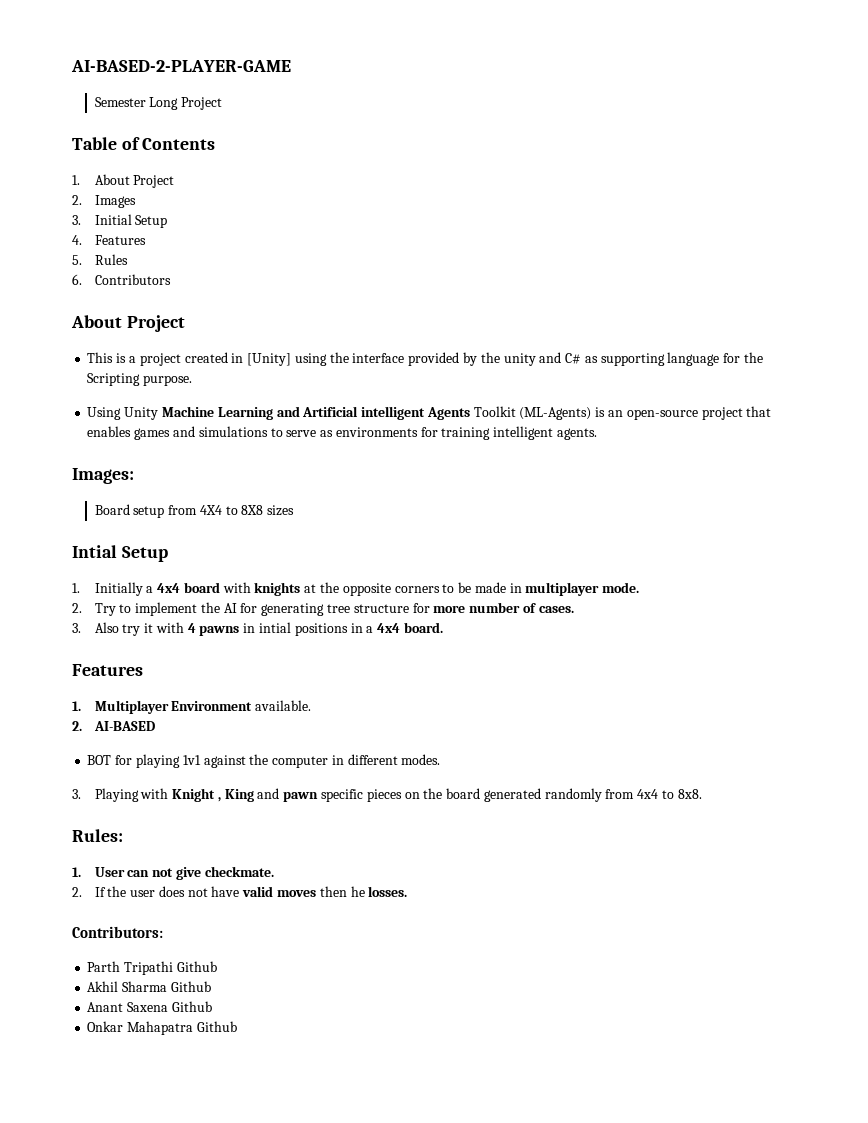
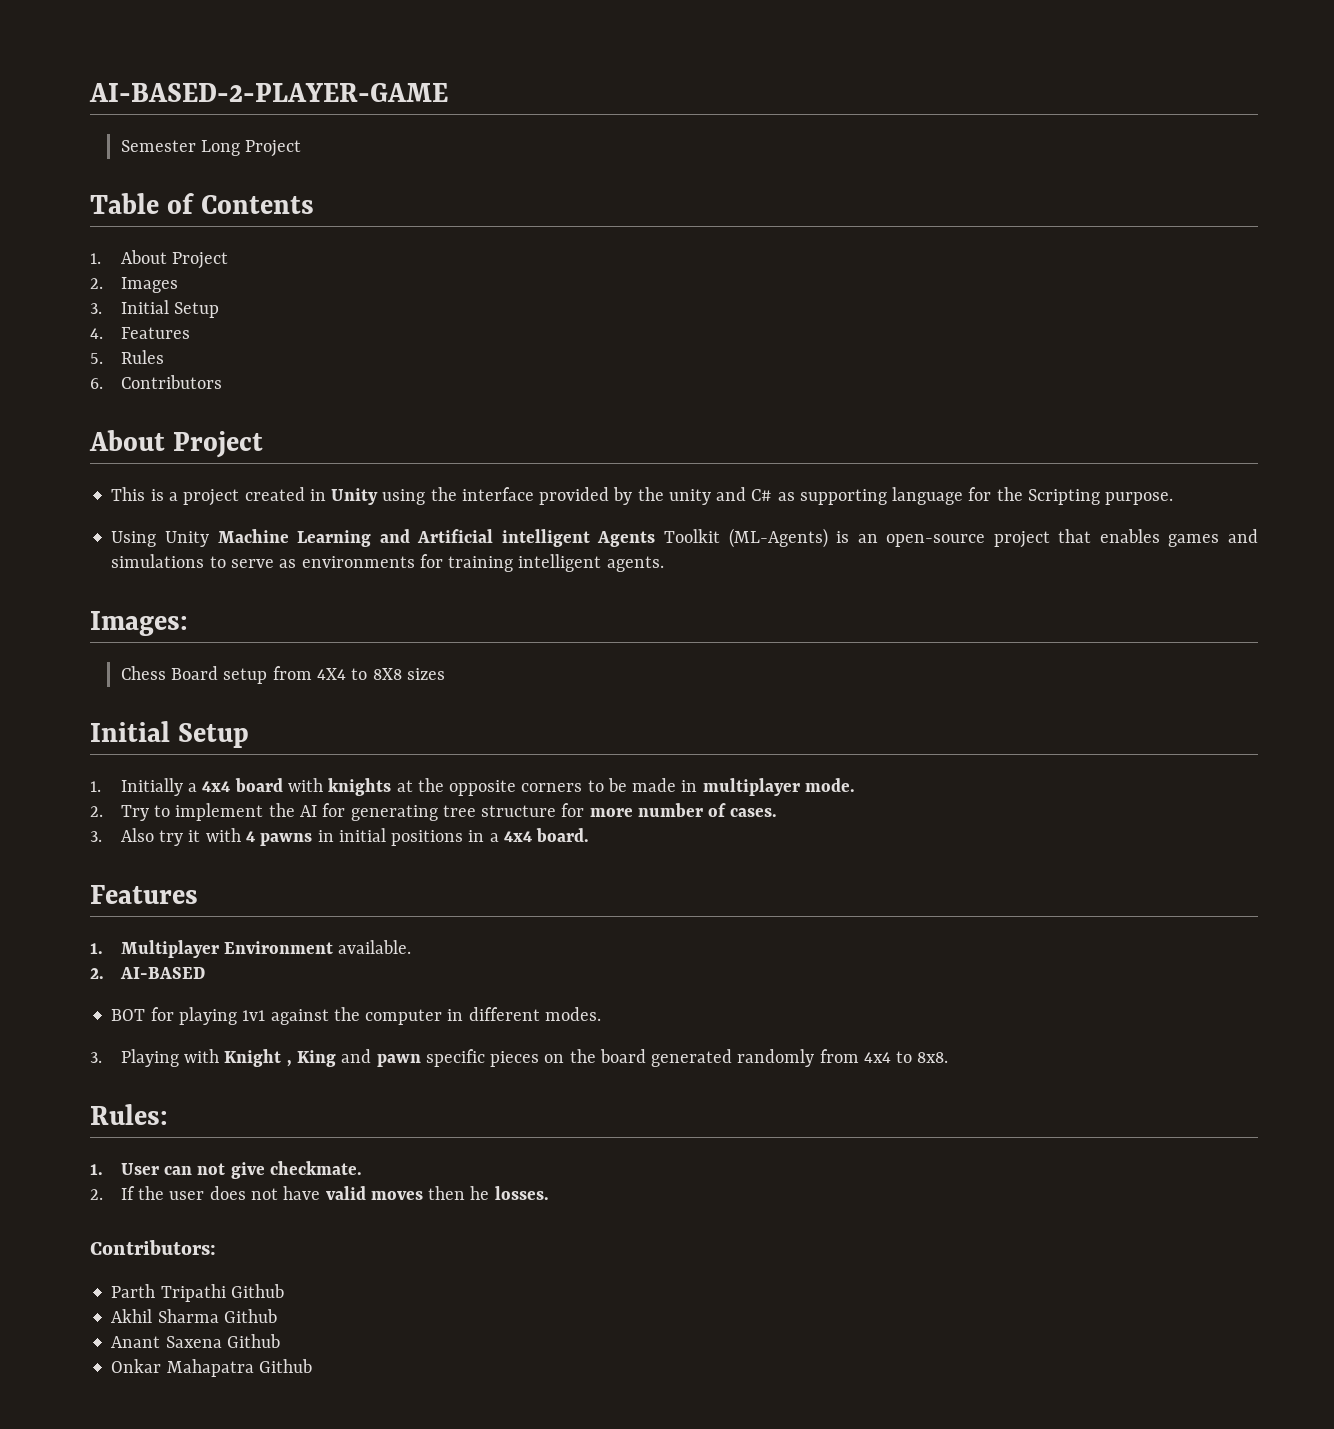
- This is a project created in [Unity] using the interface provided by the unity and C# as supporting language for the Scripting purpose.
+ This is a project created in Unity using the interface provided by the unity and C# as supporting language for the Scripting purpose.
- Board setup from 4X4 to 8X8 sizes
- Intial Setup
+ Chess Board setup from 4X4 to 8X8 sizes
+ Initial Setup
- 3. Also try it with 4 pawns in intial positions in a 4x4 board.
+ 3. Also try it with 4 pawns in initial positions in a 4x4 board.

